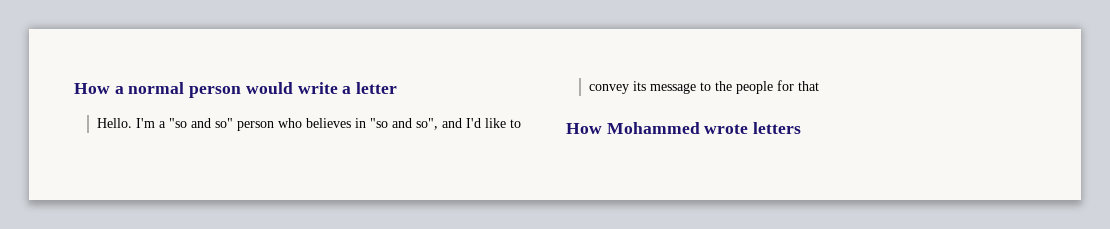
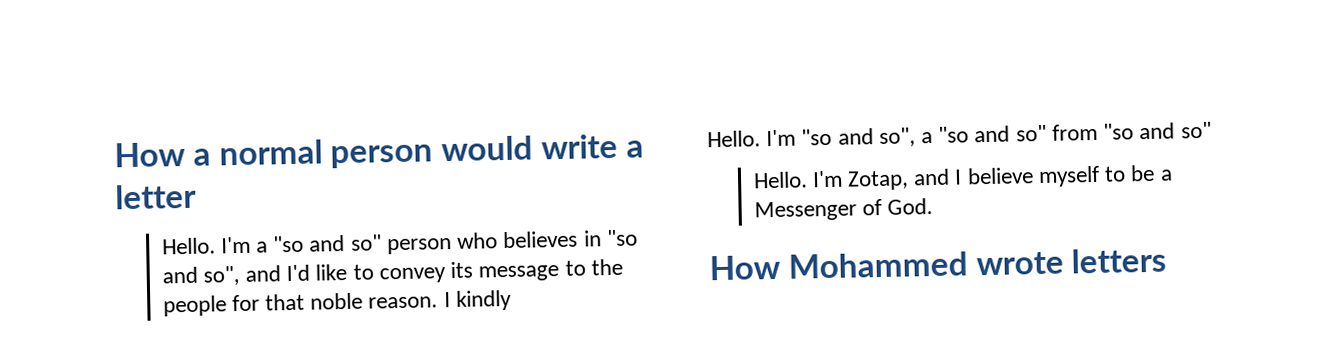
- I'm a "so and so" person who believes in "so and so", and I'd like to convey its message to the people for that
+ I'm a "so and so" person who believes in "so and so", and I'd like to convey its message to the people for that noble reason. I kindly
+ Hello. I'm "so and so", a "so and so" from "so and so"
+ Hello. I'm Zotap, and I believe myself to be a Messenger of God.

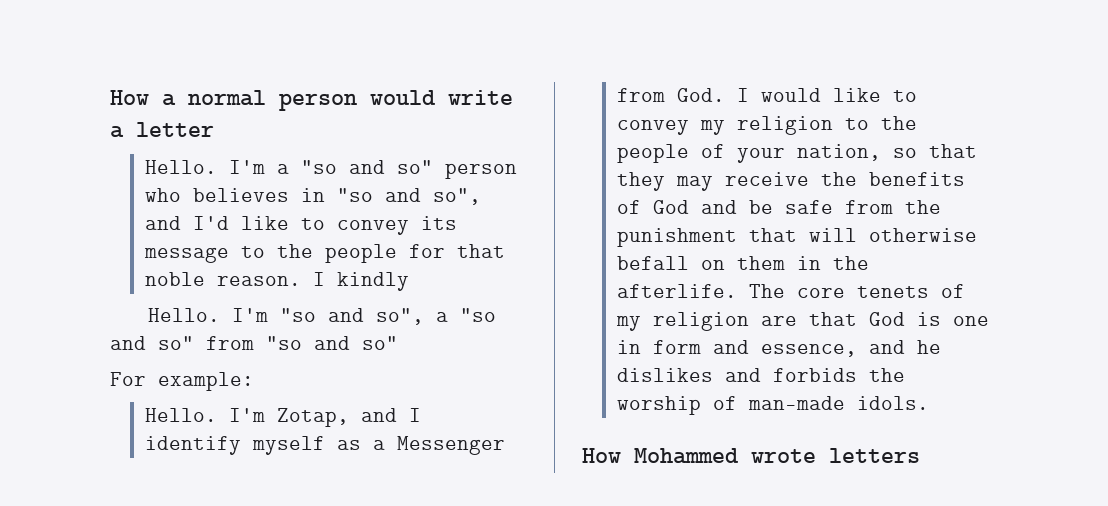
+ For example:
- I'm Zotap, and I believe myself to be a Messenger of God.
+ I'm Zotap, and I identify myself as a Messenger from God. I would like to convey my religion to the people of your nation, so that they may receive the benefits of God and be safe from the punishment that will otherwise befall on them in the afterlife. The core tenets of my religion are that God is one in form and essence, and he dislikes and forbids the worship of man-made idols.

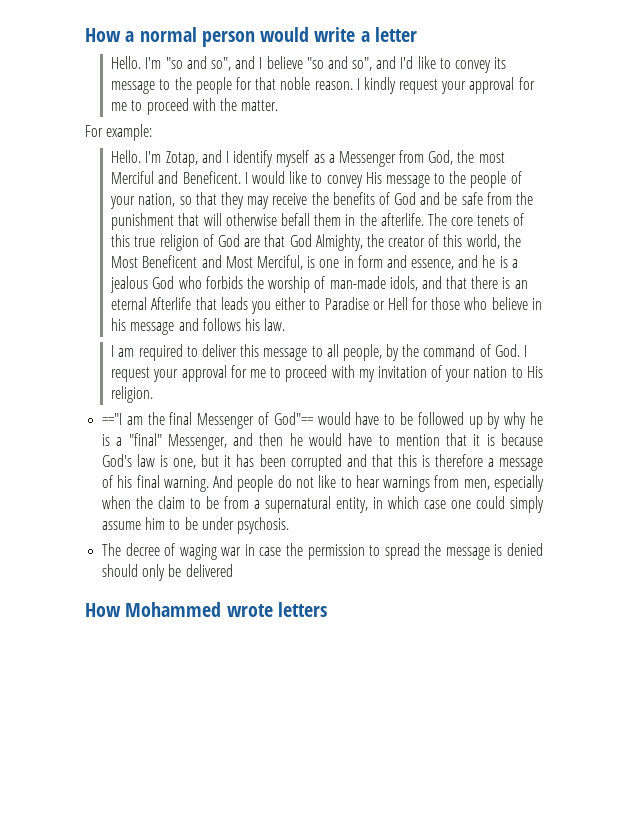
- I'm a "so and so" person who believes in "so and so", and I'd like to convey its message to the people for that noble reason.
+ I'm "so and so", and I believe "so and so", and I'd like to convey its message to the people for that noble reason.
- I kindly
- Hello. I'm "so and so", a "so and so" from "so and so"
+ I kindly request your approval for me to proceed with the matter.
- I'm Zotap, and I identify myself as a Messenger from God. I would like to convey my religion to the people of your nation, so that they may receive the benefits of God and be safe from the punishment that will otherwise befall on them in the afterlife.
+ I'm Zotap, and I identify myself as a Messenger from God, the most Merciful and Beneficent. I would like to convey His message to the people of your nation, so that they may receive the benefits of God and be safe from the punishment that will otherwise befall them in the afterlife.
- The core tenets of my religion are that God is one in form and essence, and he dislikes and forbids the worship of man-made idols.
+ The core tenets of this true religion of God are that God Almighty, the creator of this world, the Most Beneficent and Most Merciful, is one in form and essence, and he is a jealous God who forbids the worship of man-made idols, and that there is an eternal Afterlife that leads you either to Paradise or Hell for those who believe in his message and follows his law.
+ I am required to deliver this message to all people, by the command of God. I request your approval for me to proceed with my invitation of your nation to His religion.
+ =="I am the final Messenger of God"== would have to be followed up by why he is a "final" Messenger, and then he would have to mention that it is because God's law is one, but it has been corrupted and that this is therefore a message of his final warning. And people do not like to hear warnings from men, especially when the claim to be from a supernatural entity, in which case one could simply assume him to be under psychosis.
+ The decree of waging war in case the permission to spread the message is denied should only be delivered

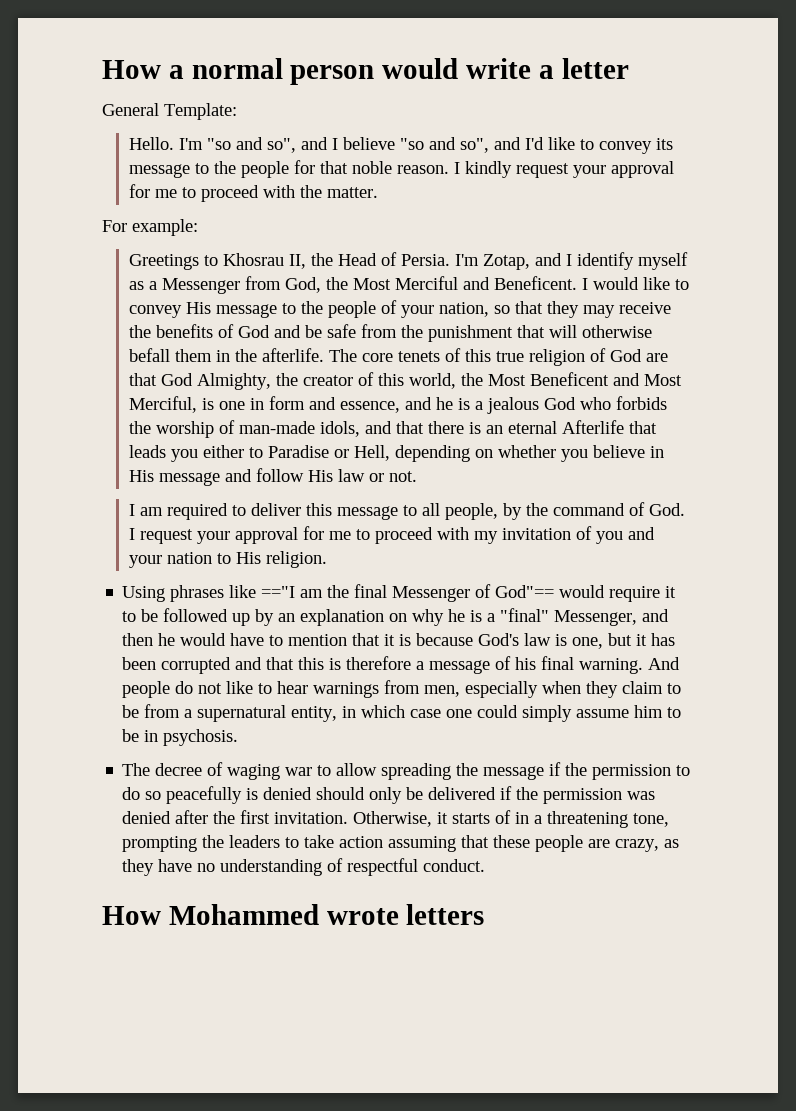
+ General Template:
  For example:
- Hello.
+ Greetings to Khosrau II, the Head of Persia.
- I'm Zotap, and I identify myself as a Messenger from God, the most Merciful and Beneficent.
+ I'm Zotap, and I identify myself as a Messenger from God, the Most Merciful and Beneficent.
- The core tenets of this true religion of God are that God Almighty, the creator of this world, the Most Beneficent and Most Merciful, is one in form and essence, and he is a jealous God who forbids the worship of man-made idols, and that there is an eternal Afterlife that leads you either to Paradise or Hell for those who believe in his message and follows his law.
+ The core tenets of this true religion of God are that God Almighty, the creator of this world, the Most Beneficent and Most Merciful, is one in form and essence, and he is a jealous God who forbids the worship of man-made idols, and that there is an eternal Afterlife that leads you either to Paradise or Hell, depending on whether you believe in His message and follow His law or not.
- I am required to deliver this message to all people, by the command of God. I request your approval for me to proceed with my invitation of your nation to His religion.
+ I am required to deliver this message to all people, by the command of God. I request your approval for me to proceed with my invitation of you and your nation to His religion.
- =="I am the final Messenger of God"== would have to be followed up by why he is a "final" Messenger, and then he would have to mention that it is because God's law is one, but it has been corrupted and that this is therefore a message of his final warning.
+ Using phrases like =="I am the final Messenger of God"== would require it to be followed up by an explanation on why he is a "final" Messenger, and then he would have to mention that it is because God's law is one, but it has been corrupted and that this is therefore a message of his final warning.
- And people do not like to hear warnings from men, especially when the claim to be from a supernatural entity, in which case one could simply assume him to be under psychosis.
+ And people do not like to hear warnings from men, especially when they claim to be from a supernatural entity, in which case one could simply assume him to be in psychosis.
- The decree of waging war in case the permission to spread the message is denied should only be delivered
+ The decree of waging war to allow spreading the message if the permission to do so peacefully is denied should only be delivered if the permission was denied after the first invitation. Otherwise, it starts of in a threatening tone, prompting the leaders to take action assuming that these people are crazy, as they have no understanding of respectful conduct.

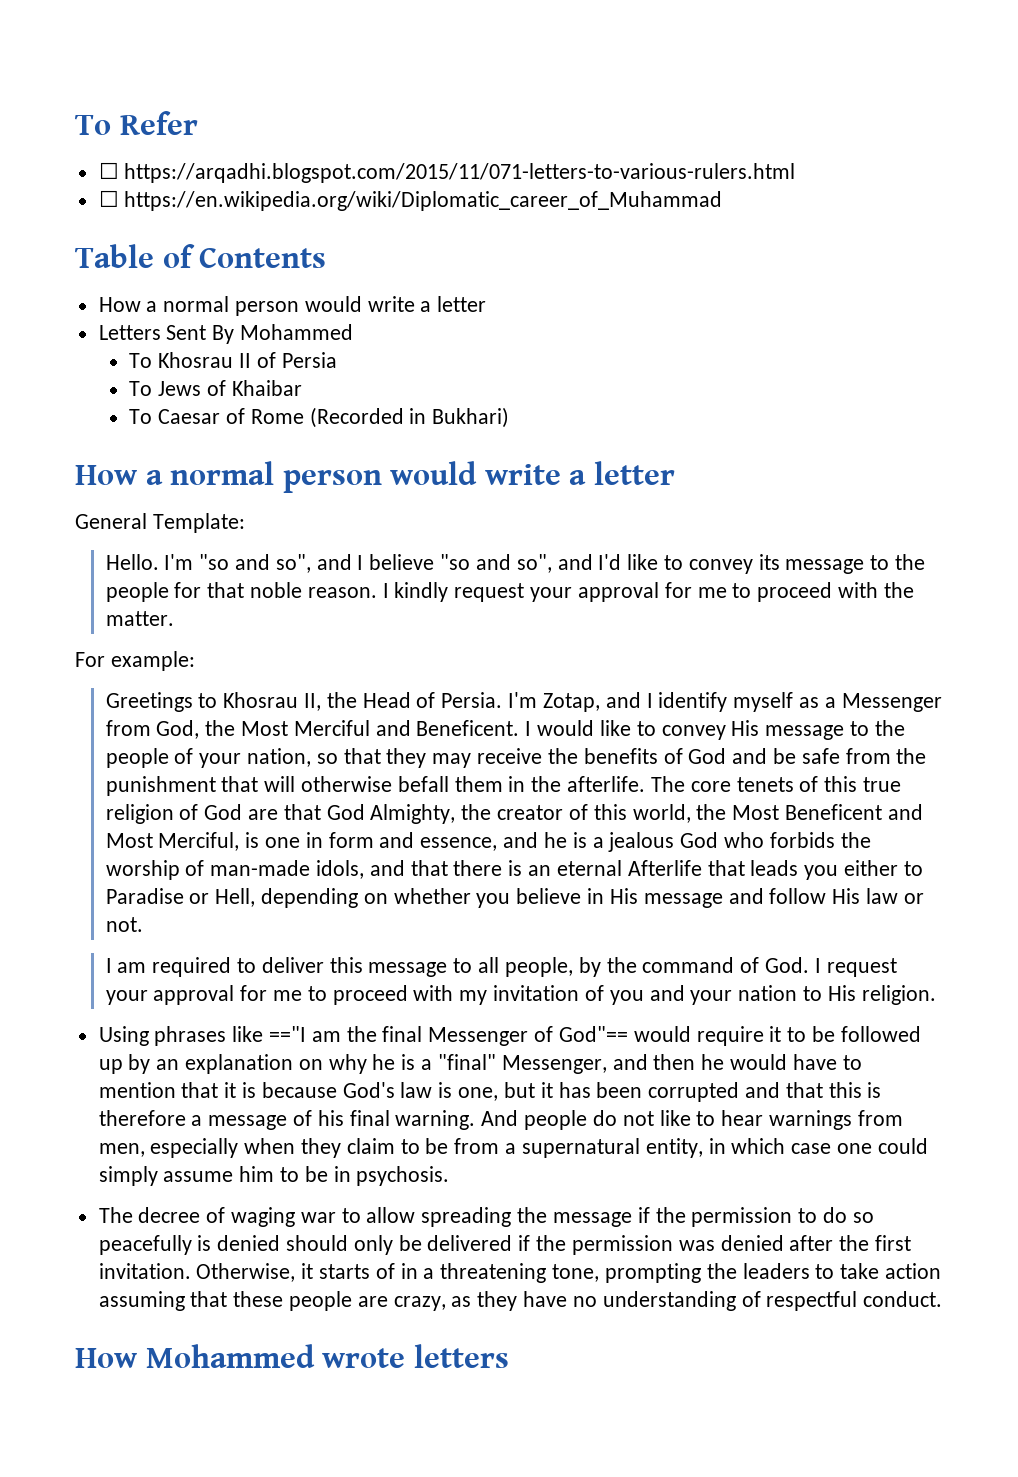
+ To Refer
+ ☐ https://arqadhi.blogspot.com/2015/11/071-letters-to-various-rulers.html
+ ☐ https://en.wikipedia.org/wiki/Diplomatic_career_of_Muhammad
+ Table of Contents
+ How a normal person would write a letter
+ Letters Sent By Mohammed
+ To Khosrau II of Persia
+ To Jews of Khaibar
+ To Caesar of Rome (Recorded in Bukhari)

